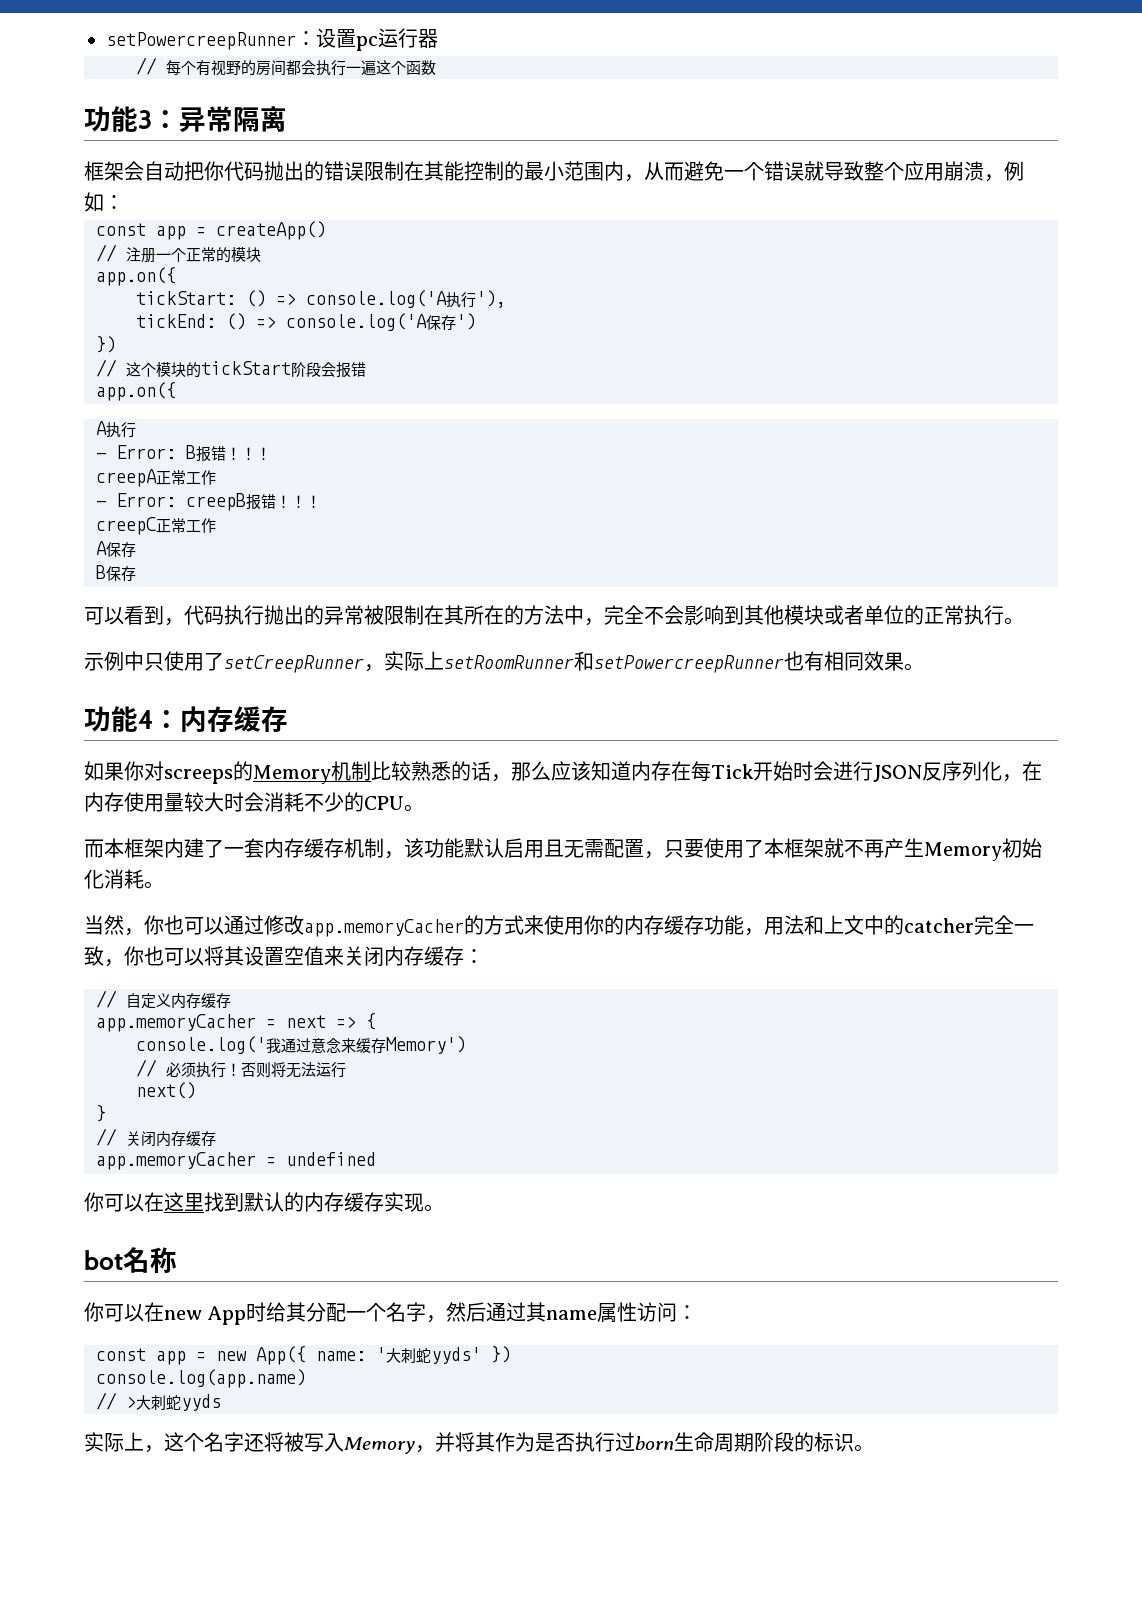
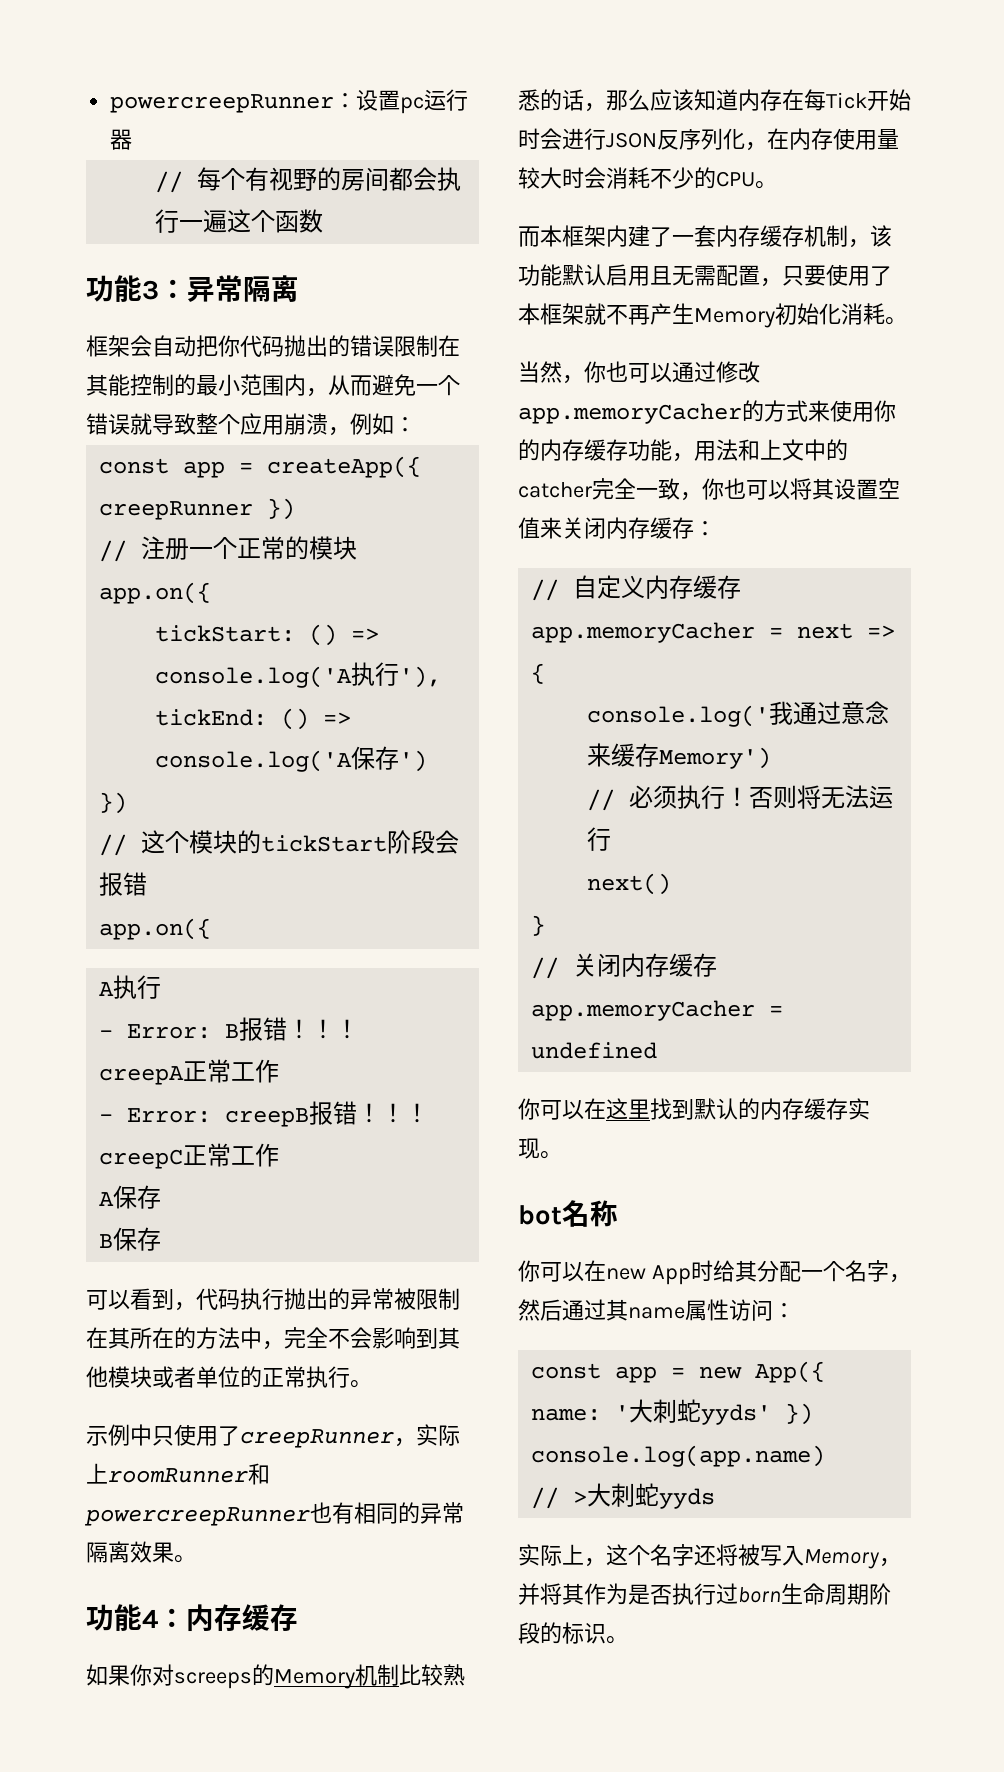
- setPowercreepRunner：设置pc运行器
+ powercreepRunner：设置pc运行器
- const app = createApp()
+ const app = createApp({ creepRunner })
- 示例中只使用了setCreepRunner，实际上setRoomRunner和setPowercreepRunner也有相同效果。
+ 示例中只使用了creepRunner，实际上roomRunner和powercreepRunner也有相同的异常隔离效果。

